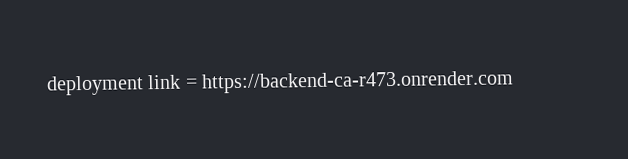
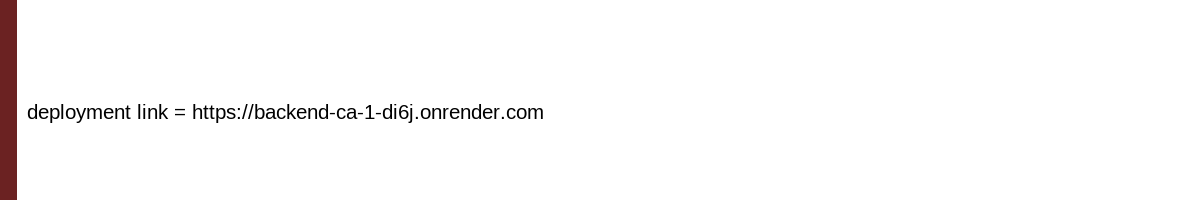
- deployment link = https://backend-ca-r473.onrender.com
+ deployment link = https://backend-ca-1-di6j.onrender.com

